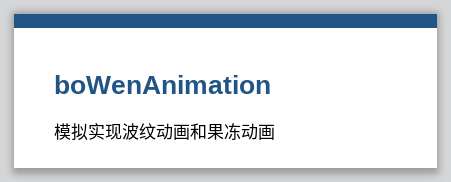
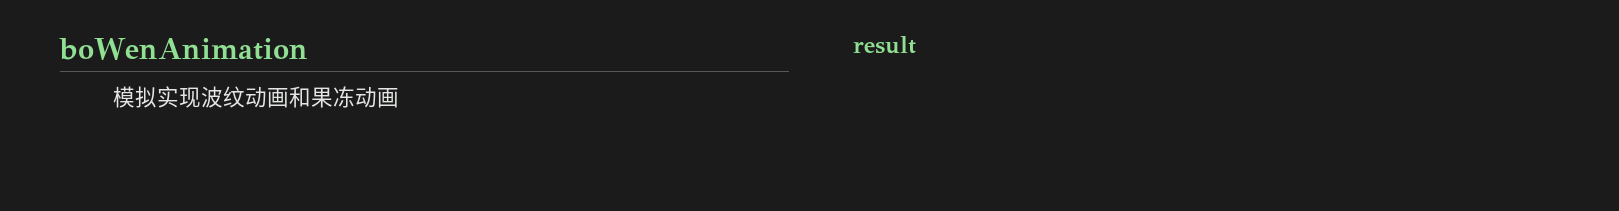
+ result

